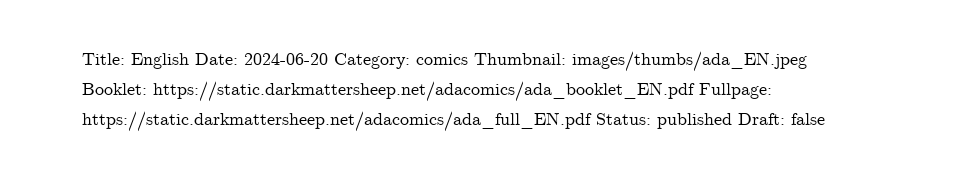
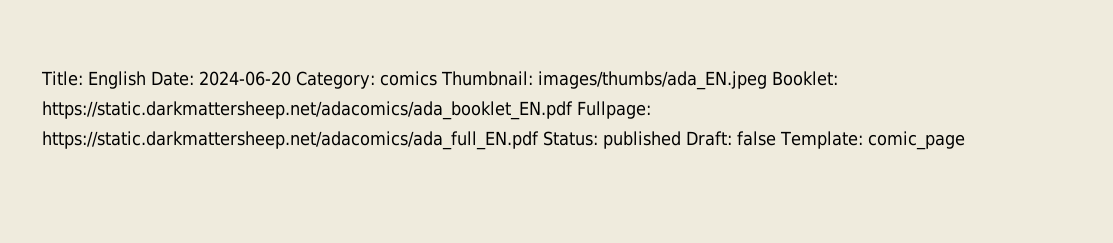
- Title: English Date: 2024-06-20 Category: comics Thumbnail: images/thumbs/ada_EN.jpeg Booklet: https://static.darkmattersheep.net/adacomics/ada_booklet_EN.pdf Fullpage: https://static.darkmattersheep.net/adacomics/ada_full_EN.pdf Status: published Draft: false
+ Title: English Date: 2024-06-20 Category: comics Thumbnail: images/thumbs/ada_EN.jpeg Booklet: https://static.darkmattersheep.net/adacomics/ada_booklet_EN.pdf Fullpage: https://static.darkmattersheep.net/adacomics/ada_full_EN.pdf Status: published Draft: false Template: comic_page

